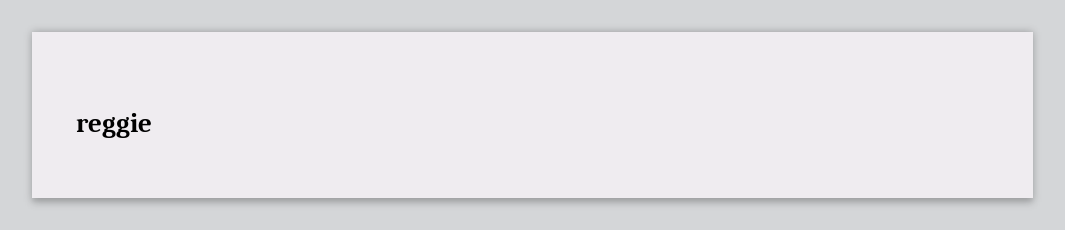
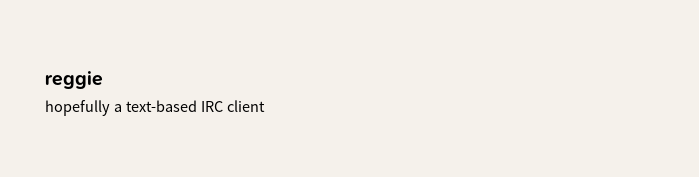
+ hopefully a text-based IRC client

